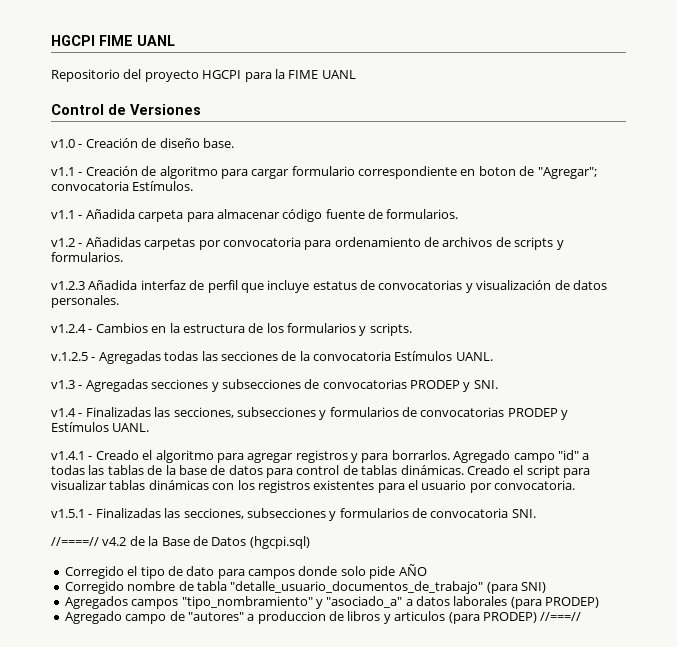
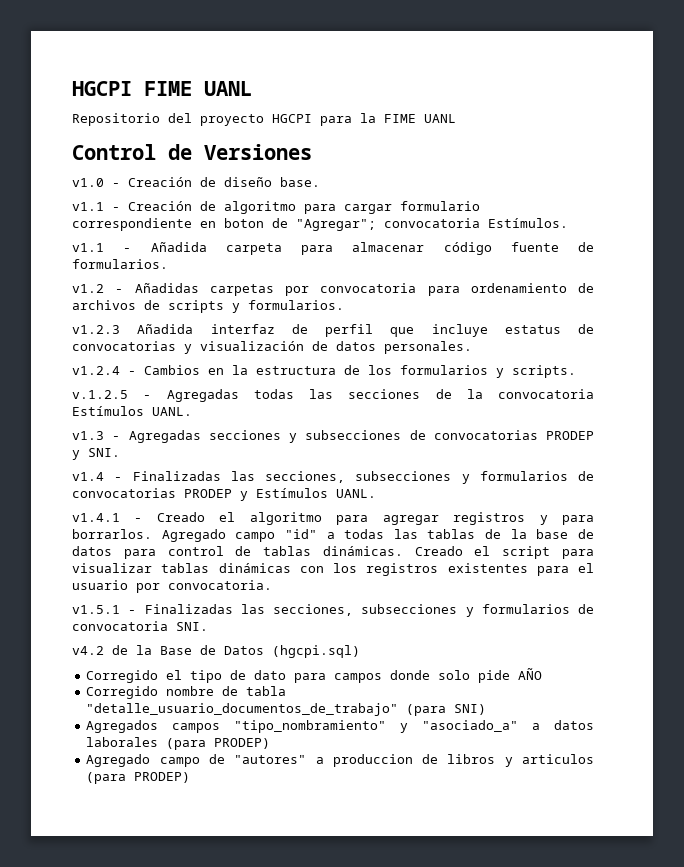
- //====// v4.2 de la Base de Datos (hgcpi.sql)
+ v4.2 de la Base de Datos (hgcpi.sql)
- Agregado campo de "autores" a produccion de libros y articulos (para PRODEP) //===//
+ Agregado campo de "autores" a produccion de libros y articulos (para PRODEP)

